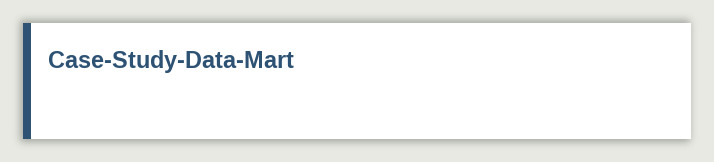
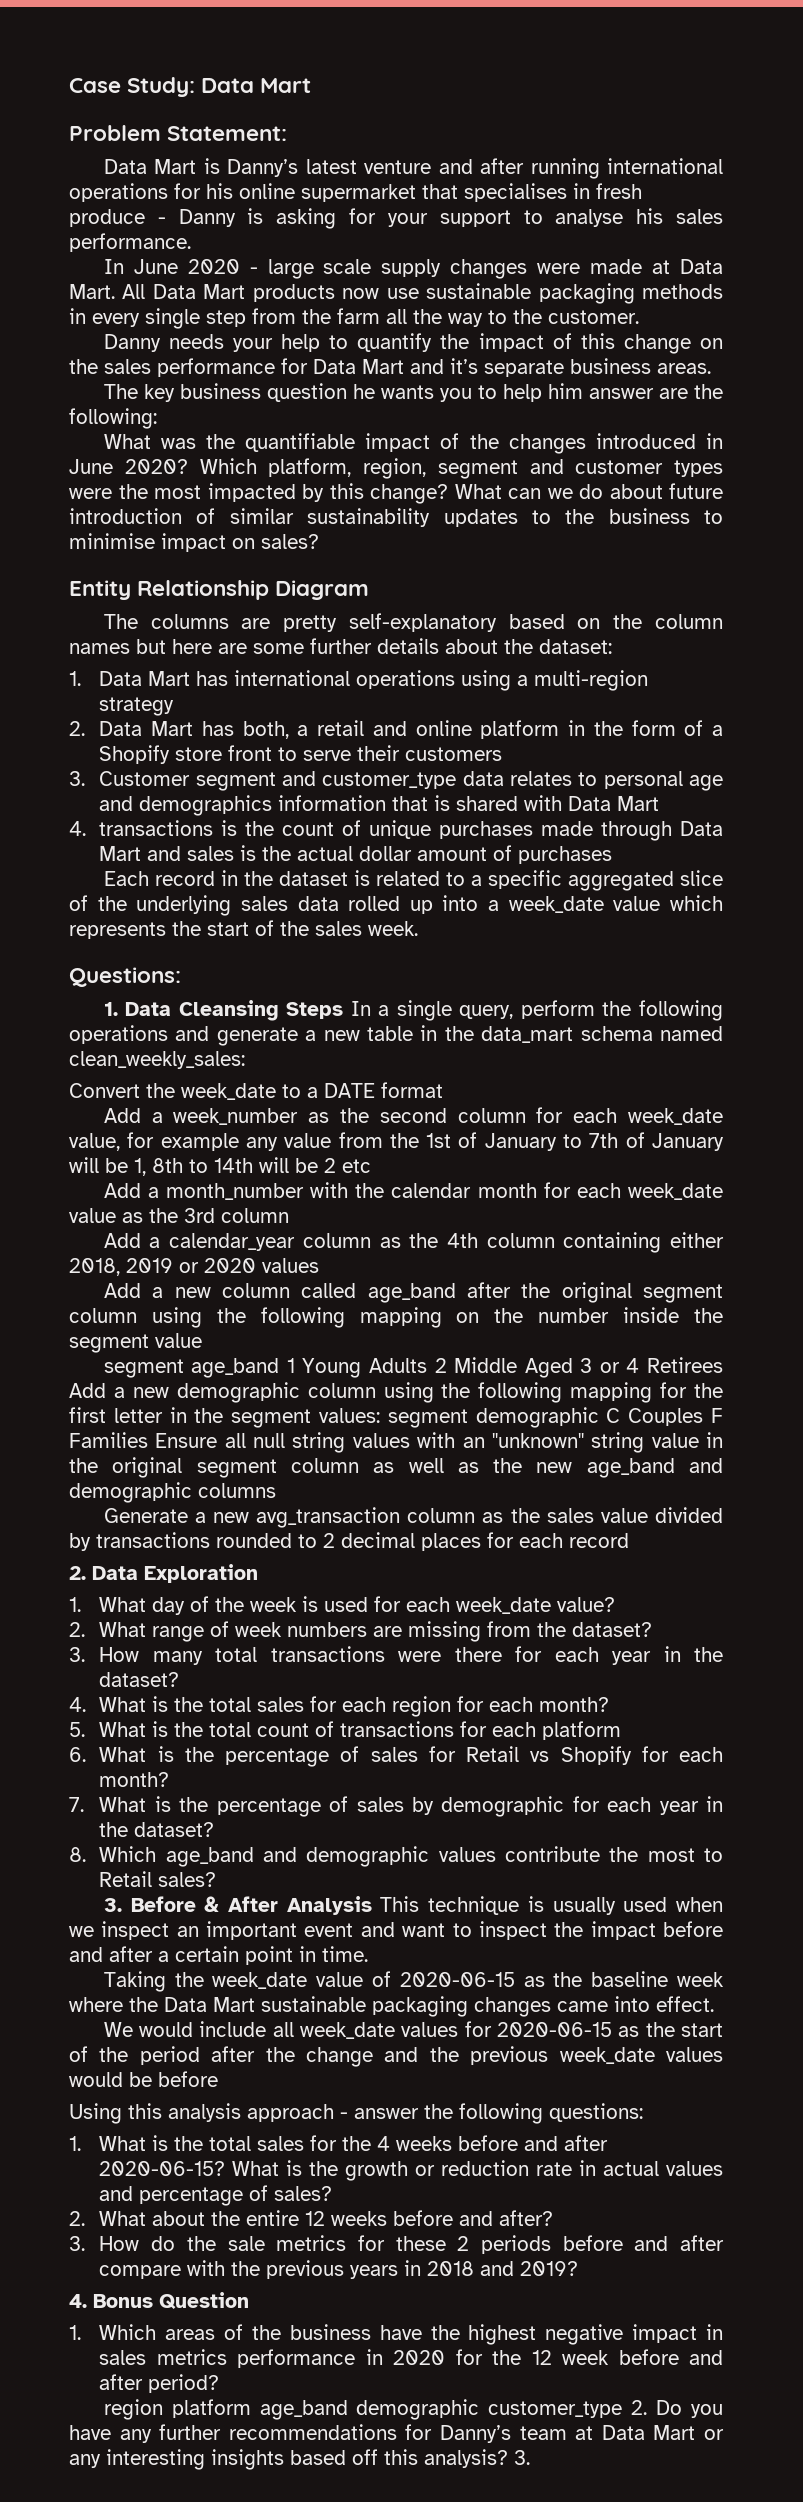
- Case-Study-Data-Mart
+ Case Study: Data Mart
+ Problem Statement:
+ Data Mart is Danny’s latest venture and after running international operations for his online supermarket that specialises in fresh produce - Danny is asking for your support to analyse his sales performance.
+ In June 2020 - large scale supply changes were made at Data Mart. All Data Mart products now use sustainable packaging methods in every single step from the farm all the way to the customer.
+ Danny needs your help to quantify the impact of this change on the sales performance for Data Mart and it’s separate business areas.
+ The key business question he wants you to help him answer are the following:
+ What was the quantifiable impact of the changes introduced in June 2020? Which platform, region, segment and customer types were the most impacted by this change? What can we do about future introduction of similar sustainability updates to the business to minimise impact on sales?
+ Entity Relationship Diagram
+ The columns are pretty self-explanatory based on the column names but here are some further details about the dataset:
+ 1. Data Mart has international operations using a multi-region strategy
+ 2. Data Mart has both, a retail and online platform in the form of a Shopify store front to serve their customers
+ 3. Customer segment and customer_type data relates to personal age and demographics information that is shared with Data Mart
+ 4. transactions is the count of unique purchases made through Data Mart and sales is the actual dollar amount of purchases
+ Each record in the dataset is related to a specific aggregated slice of the underlying sales data rolled up into a week_date value which represents the start of the sales week.
+ Questions:
+ 1. Data Cleansing Steps In a single query, perform the following operations and generate a new table in the data_mart schema named clean_weekly_sales:
+ Convert the week_date to a DATE format
+ Add a week_number as the second column for each week_date value, for example any value from the 1st of January to 7th of January will be 1, 8th to 14th will be 2 etc
+ Add a month_number with the calendar month for each week_date value as the 3rd column
+ Add a calendar_year column as the 4th column containing either 2018, 2019 or 2020 values
+ Add a new column called age_band after the original segment column using the following mapping on the number inside the segment value
+ segment age_band 1 Young Adults 2 Middle Aged 3 or 4 Retirees Add a new demographic column using the following mapping for the first letter in the segment values: segment demographic C Couples F Families Ensure all null string values with an "unknown" string value in the original segment column as well as the new age_band and demographic columns
+ Generate a new avg_transaction column as the sales value divided by transactions rounded to 2 decimal places for each record
+ 2. Data Exploration
+ 1. What day of the week is used for each week_date value?
+ 2. What range of week numbers are missing from the dataset?
+ 3. How many total transactions were there for each year in the dataset?
+ 4. What is the total sales for each region for each month?
+ 5. What is the total count of transactions for each platform
+ 6. What is the percentage of sales for Retail vs Shopify for each month?
+ 7. What is the percentage of sales by demographic for each year in the dataset?
+ 8. Which age_band and demographic values contribute the most to Retail sales?
+ 3. Before & After Analysis This technique is usually used when we inspect an important event and want to inspect the impact before and after a certain point in time.
+ Taking the week_date value of 2020-06-15 as the baseline week where the Data Mart sustainable packaging changes came into effect.
+ We would include all week_date values for 2020-06-15 as the start of the period after the change and the previous week_date values would be before
+ Using this analysis approach - answer the following questions:
+ 1. What is the total sales for the 4 weeks before and after 2020-06-15? What is the growth or reduction rate in actual values and percentage of sales?
+ 2. What about the entire 12 weeks before and after?
+ 3. How do the sale metrics for these 2 periods before and after compare with the previous years in 2018 and 2019?
+ 4. Bonus Question
+ 1. Which areas of the business have the highest negative impact in sales metrics performance in 2020 for the 12 week before and after period?
+ region platform age_band demographic customer_type 2. Do you have any further recommendations for Danny’s team at Data Mart or any interesting insights based off this analysis? 3.

